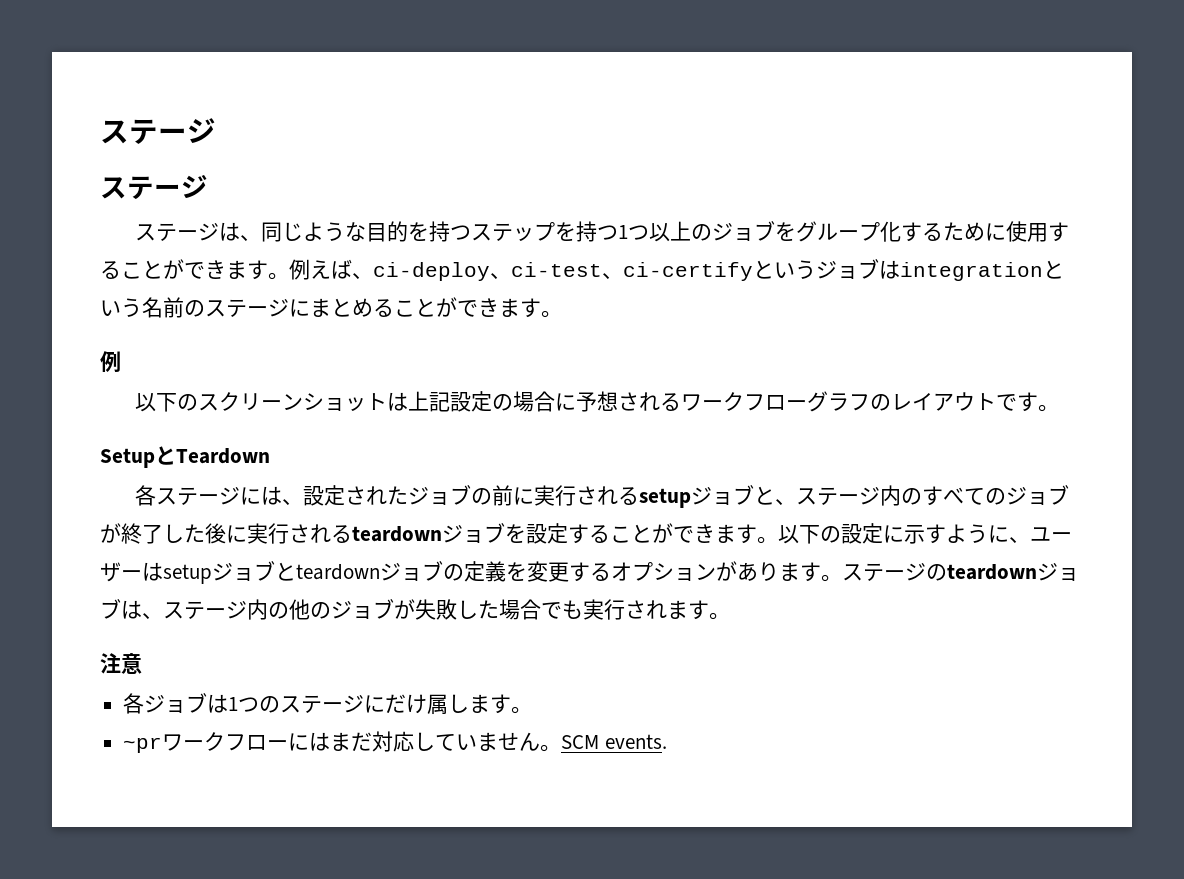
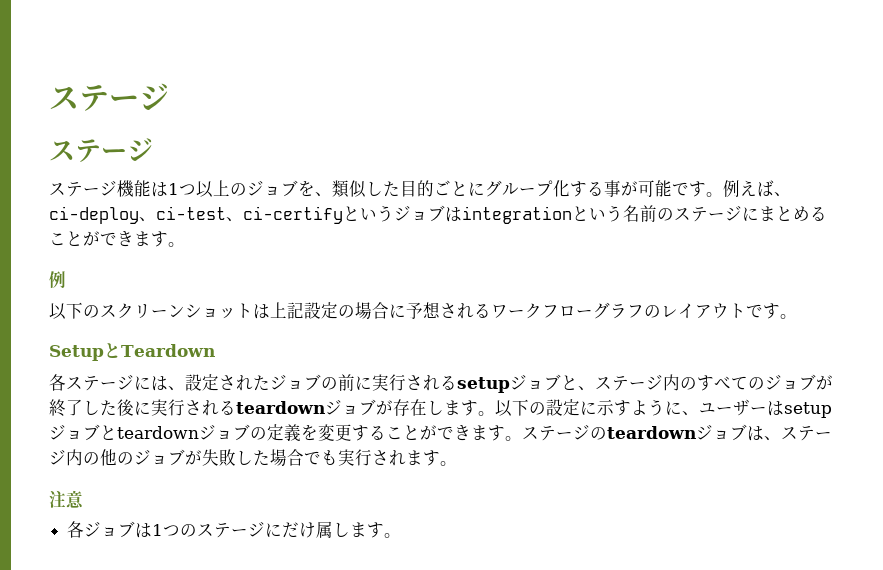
- ステージは、同じような目的を持つステップを持つ1つ以上のジョブをグループ化するために使用することができます。
+ ステージ機能は1つ以上のジョブを、類似した目的ごとにグループ化する事が可能です。
- 各ステージには、設定されたジョブの前に実行されるsetupジョブと、ステージ内のすべてのジョブが終了した後に実行されるteardownジョブを設定することができます。
+ 各ステージには、設定されたジョブの前に実行されるsetupジョブと、ステージ内のすべてのジョブが終了した後に実行されるteardownジョブが存在します。
- 以下の設定に示すように、ユーザーはsetupジョブとteardownジョブの定義を変更するオプションがあります。
+ 以下の設定に示すように、ユーザーはsetupジョブとteardownジョブの定義を変更することができます。
- ~prワークフローにはまだ対応していません。SCM events.

